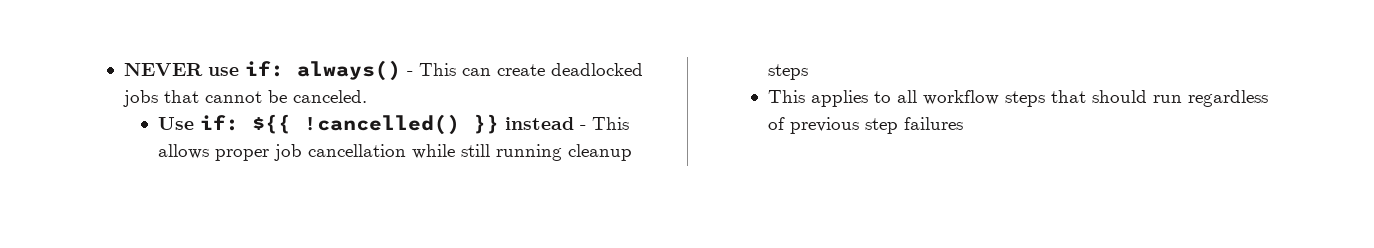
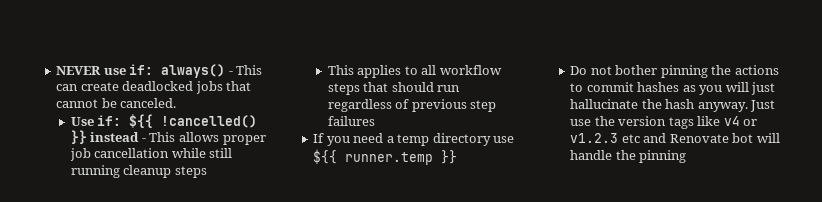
+ If you need a temp directory use ${{ runner.temp }}
+ Do not bother pinning the actions to commit hashes as you will just hallucinate the hash anyway. Just use the version tags like v4 or v1.2.3 etc and Renovate bot will handle the pinning

